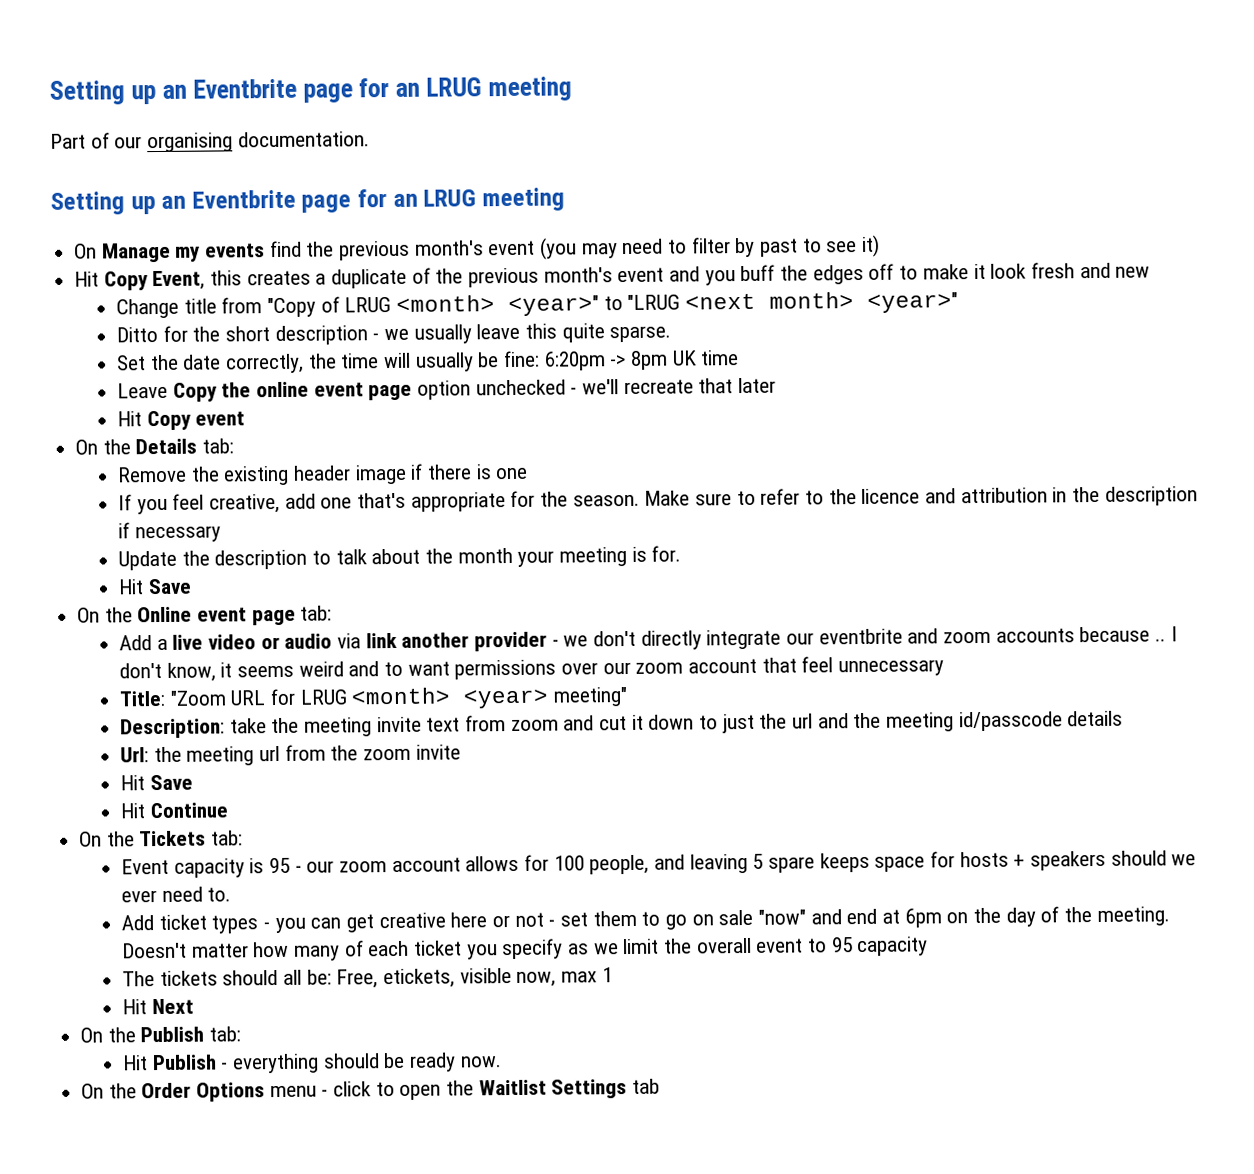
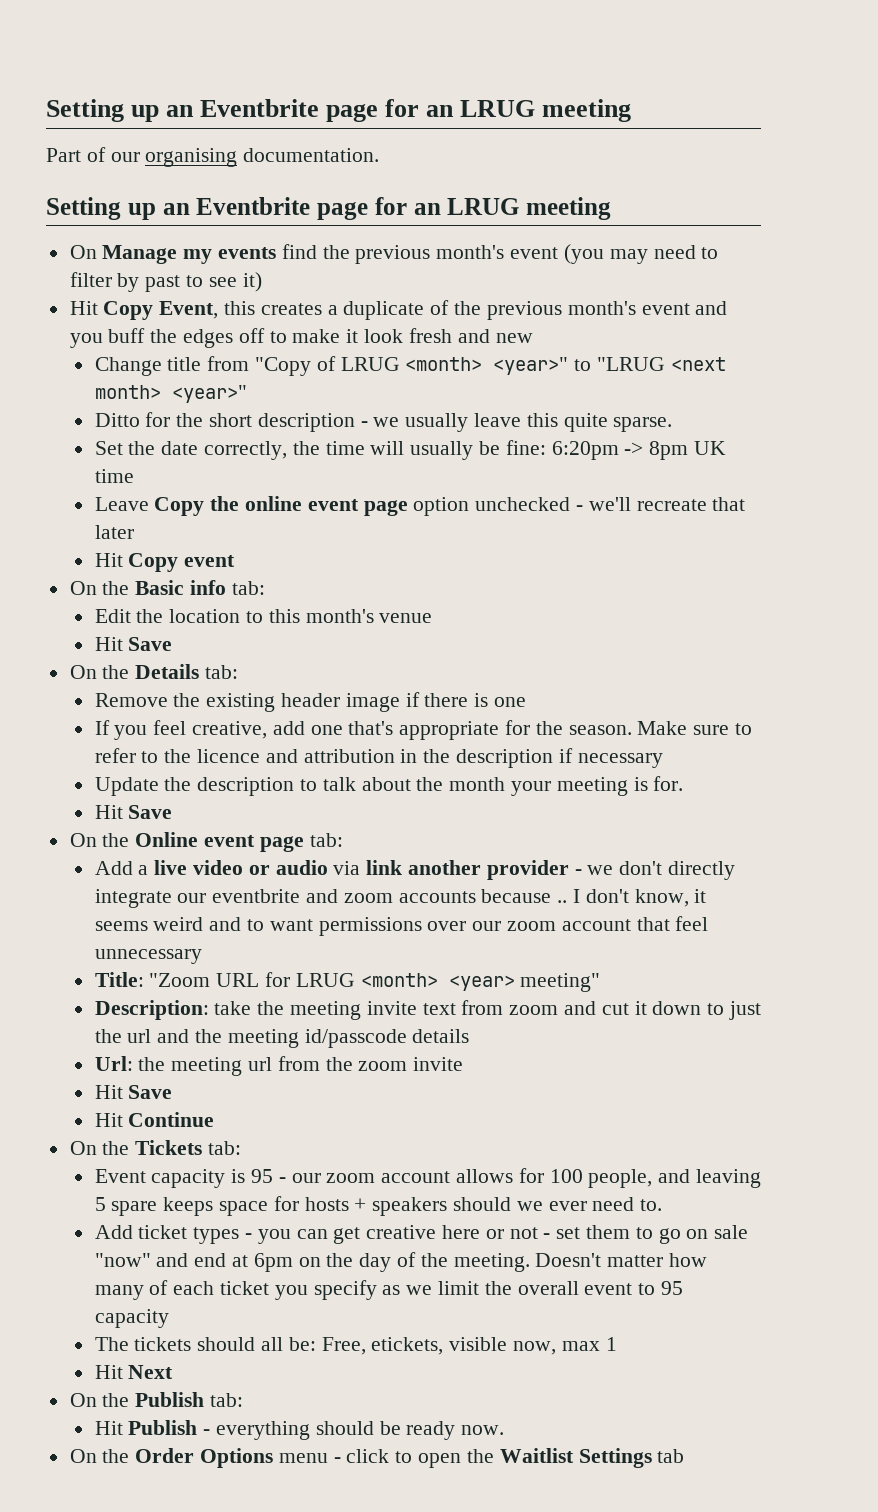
+ On the Basic info tab:
+ Edit the location to this month's venue
+ Hit Save

